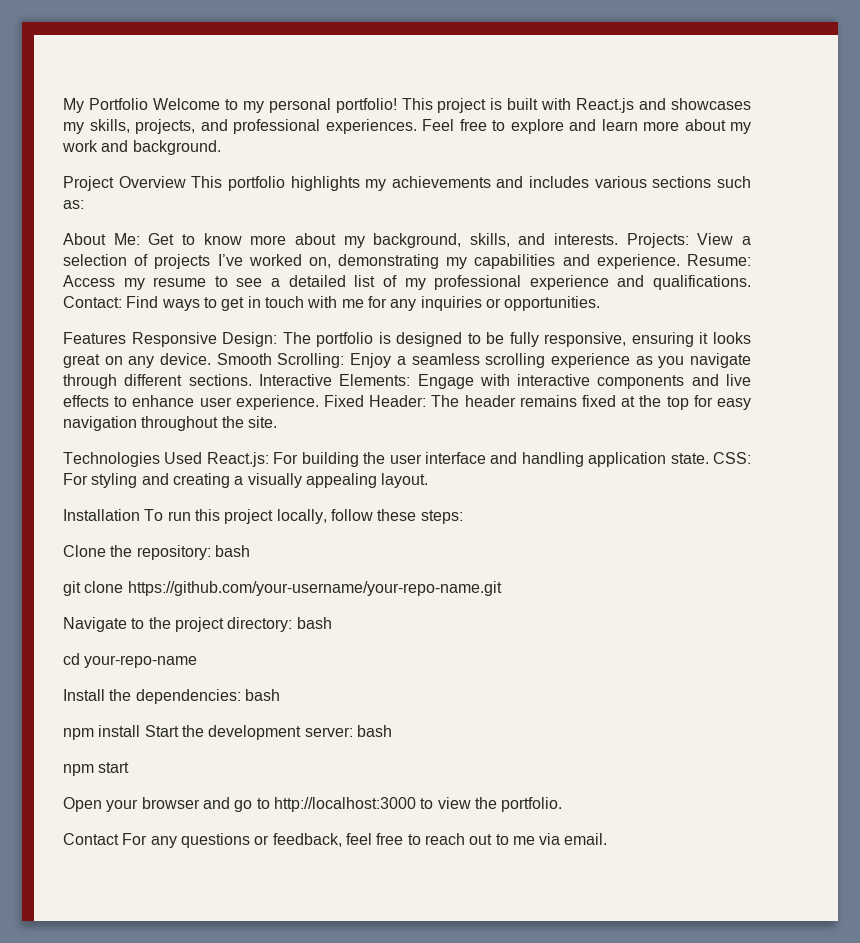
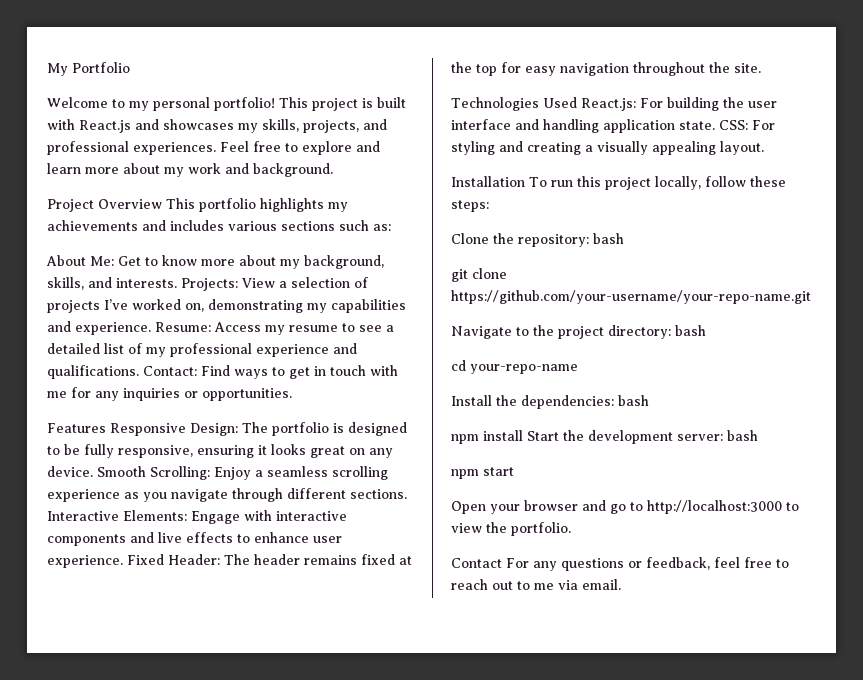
- My Portfolio Welcome to my personal portfolio!
+ My Portfolio
+ Welcome to my personal portfolio!

